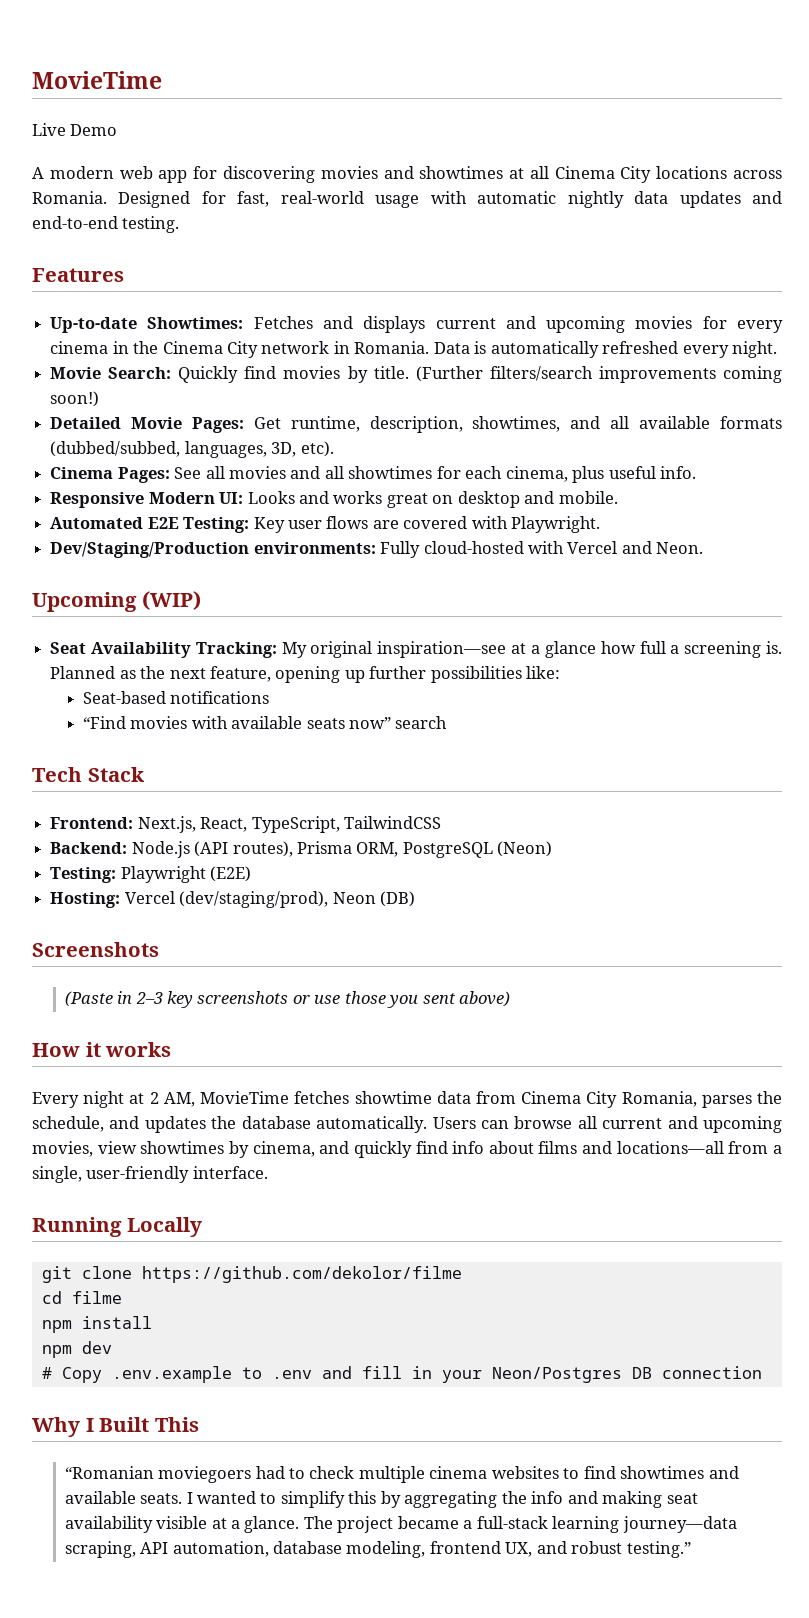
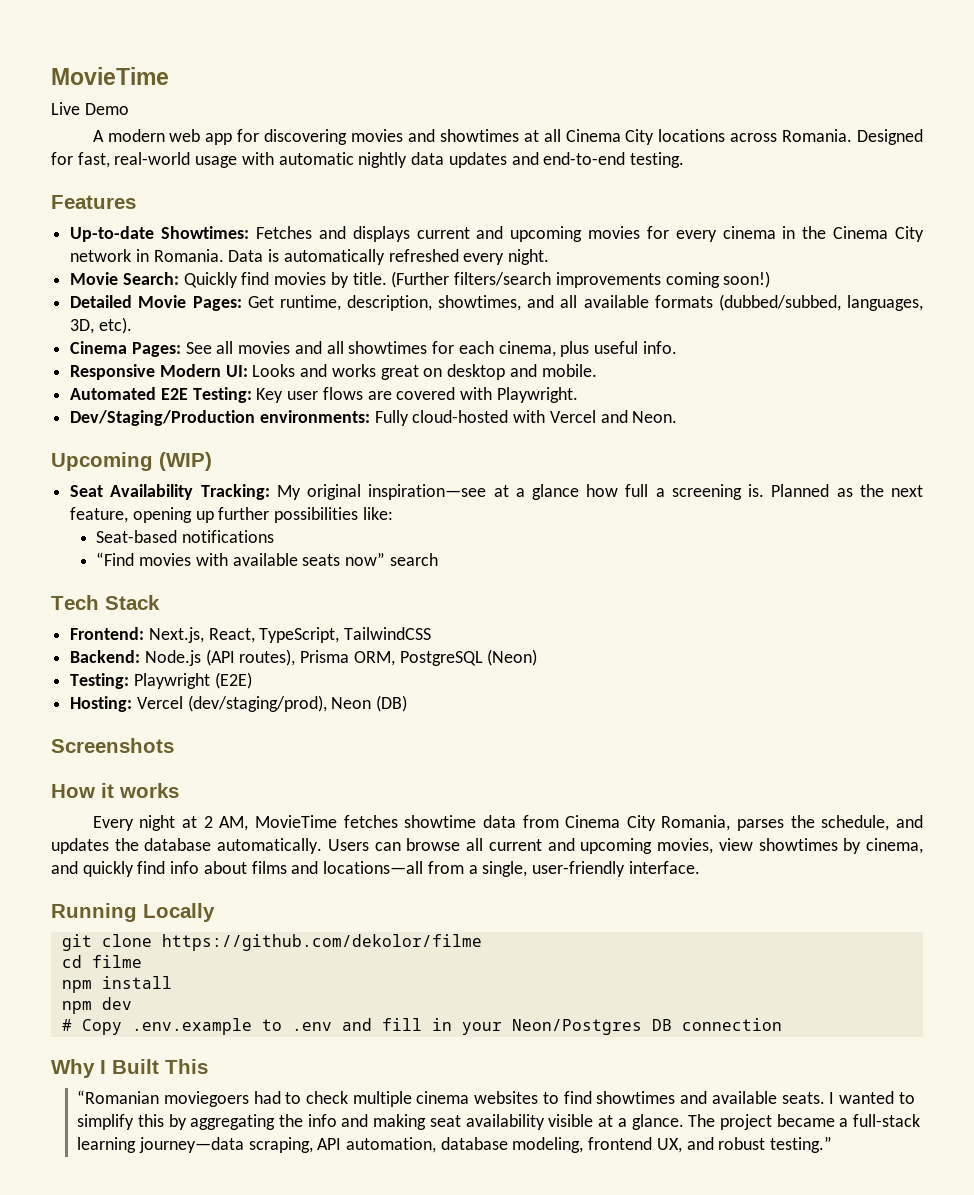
- (Paste in 2–3 key screenshots or use those you sent above)

